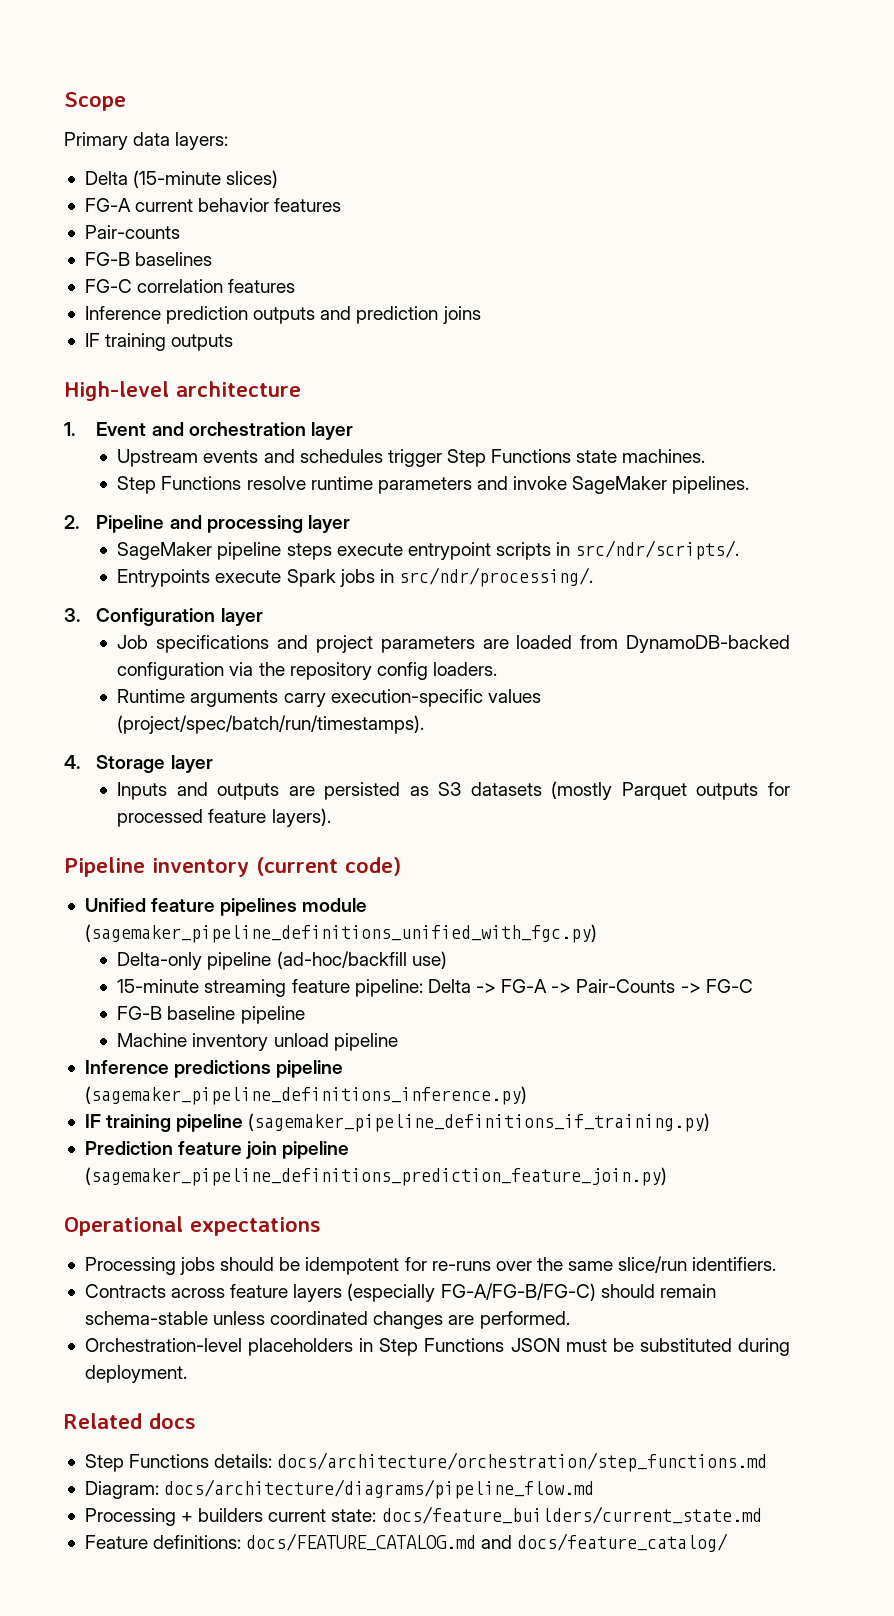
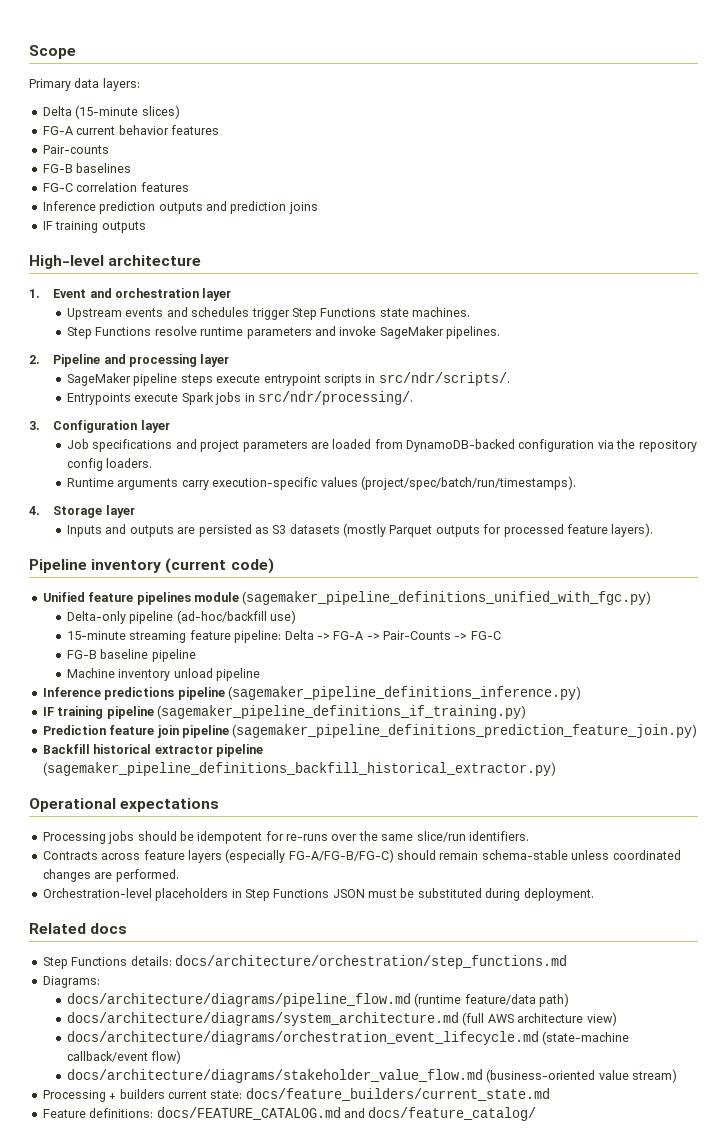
+ Backfill historical extractor pipeline (sagemaker_pipeline_definitions_backfill_historical_extractor.py)
- Diagram: docs/architecture/diagrams/pipeline_flow.md
+ Diagrams:
+ docs/architecture/diagrams/pipeline_flow.md (runtime feature/data path)
+ docs/architecture/diagrams/system_architecture.md (full AWS architecture view)
+ docs/architecture/diagrams/orchestration_event_lifecycle.md (state-machine callback/event flow)
+ docs/architecture/diagrams/stakeholder_value_flow.md (business-oriented value stream)

